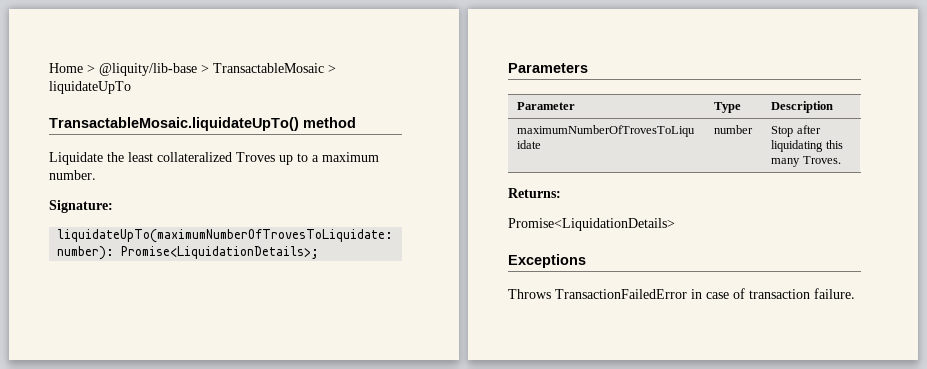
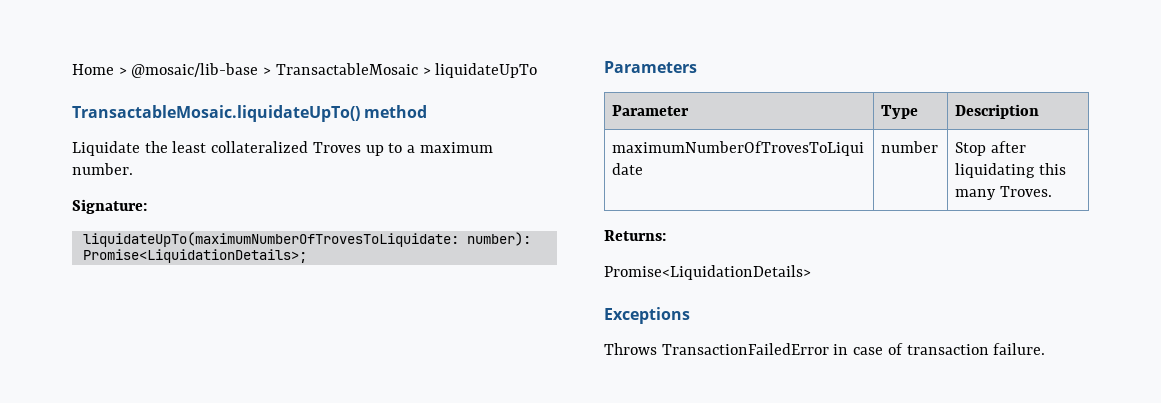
- Home > @liquity/lib-base > TransactableMosaic > liquidateUpTo
+ Home > @mosaic/lib-base > TransactableMosaic > liquidateUpTo

